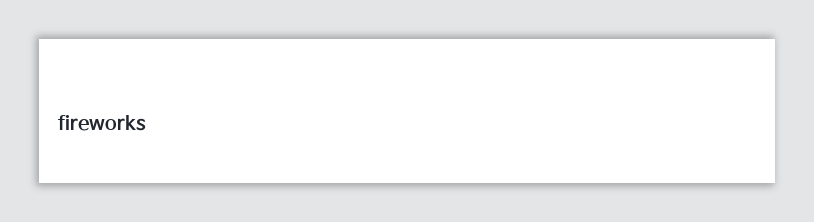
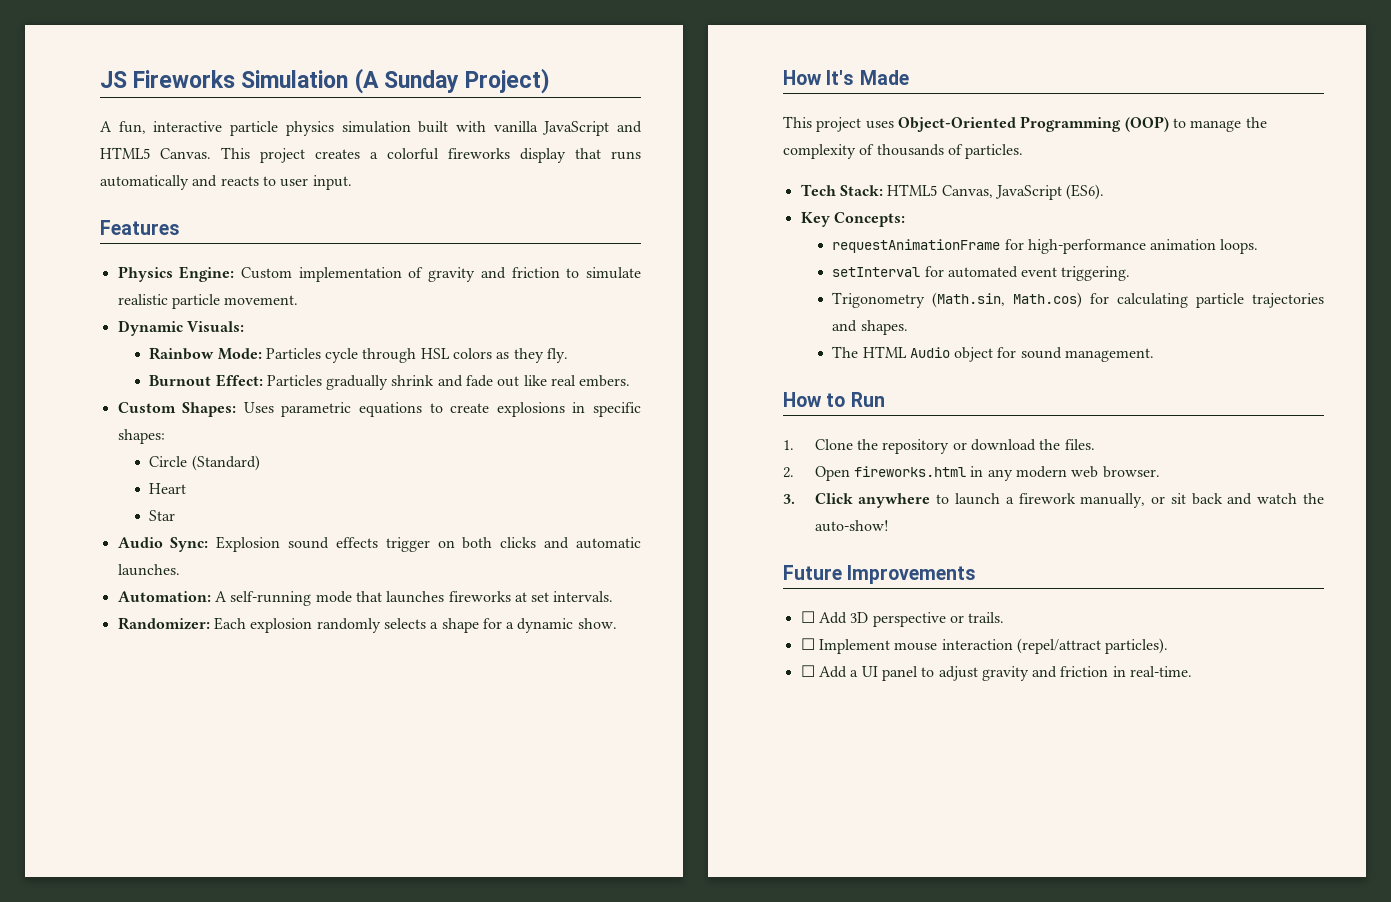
- fireworks
+ JS Fireworks Simulation (A Sunday Project)
+ A fun, interactive particle physics simulation built with vanilla JavaScript and HTML5 Canvas. This project creates a colorful fireworks display that runs automatically and reacts to user input.
+ Features
+ Physics Engine: Custom implementation of gravity and friction to simulate realistic particle movement.
+ Dynamic Visuals:
+ Rainbow Mode: Particles cycle through HSL colors as they fly.
+ Burnout Effect: Particles gradually shrink and fade out like real embers.
+ Custom Shapes: Uses parametric equations to create explosions in specific shapes:
+ Circle (Standard)
+ Heart
+ Star
+ Audio Sync: Explosion sound effects trigger on both clicks and automatic launches.
+ Automation: A self-running mode that launches fireworks at set intervals.
+ Randomizer: Each explosion randomly selects a shape for a dynamic show.
+ How It's Made
+ This project uses Object-Oriented Programming (OOP) to manage the complexity of thousands of particles.
+ Tech Stack: HTML5 Canvas, JavaScript (ES6).
+ Key Concepts:
+ requestAnimationFrame for high-performance animation loops.
+ setInterval for automated event triggering.
+ Trigonometry (Math.sin, Math.cos) for calculating particle trajectories and shapes.
+ The HTML Audio object for sound management.
+ How to Run
+ 1. Clone the repository or download the files.
+ 2. Open fireworks.html in any modern web browser.
+ 3. Click anywhere to launch a firework manually, or sit back and watch the auto-show!
+ Future Improvements
+ ☐ Add 3D perspective or trails.
+ ☐ Implement mouse interaction (repel/attract particles).
+ ☐ Add a UI panel to adjust gravity and friction in real-time.

